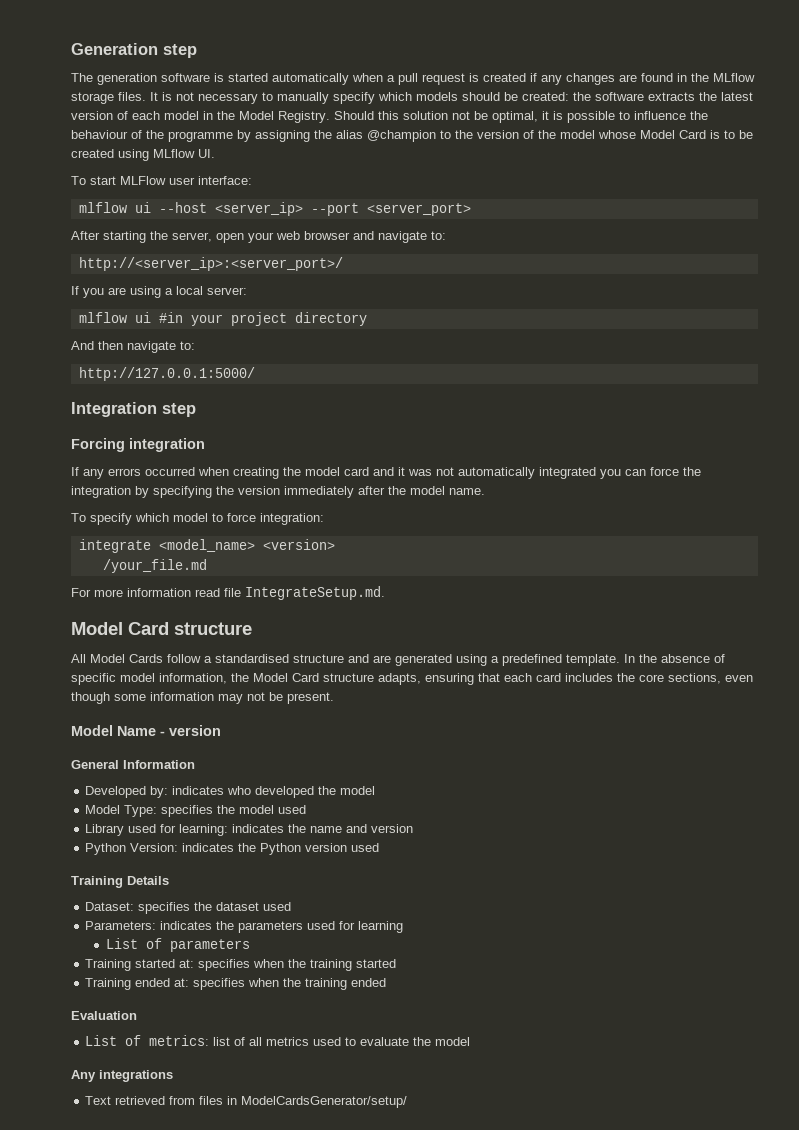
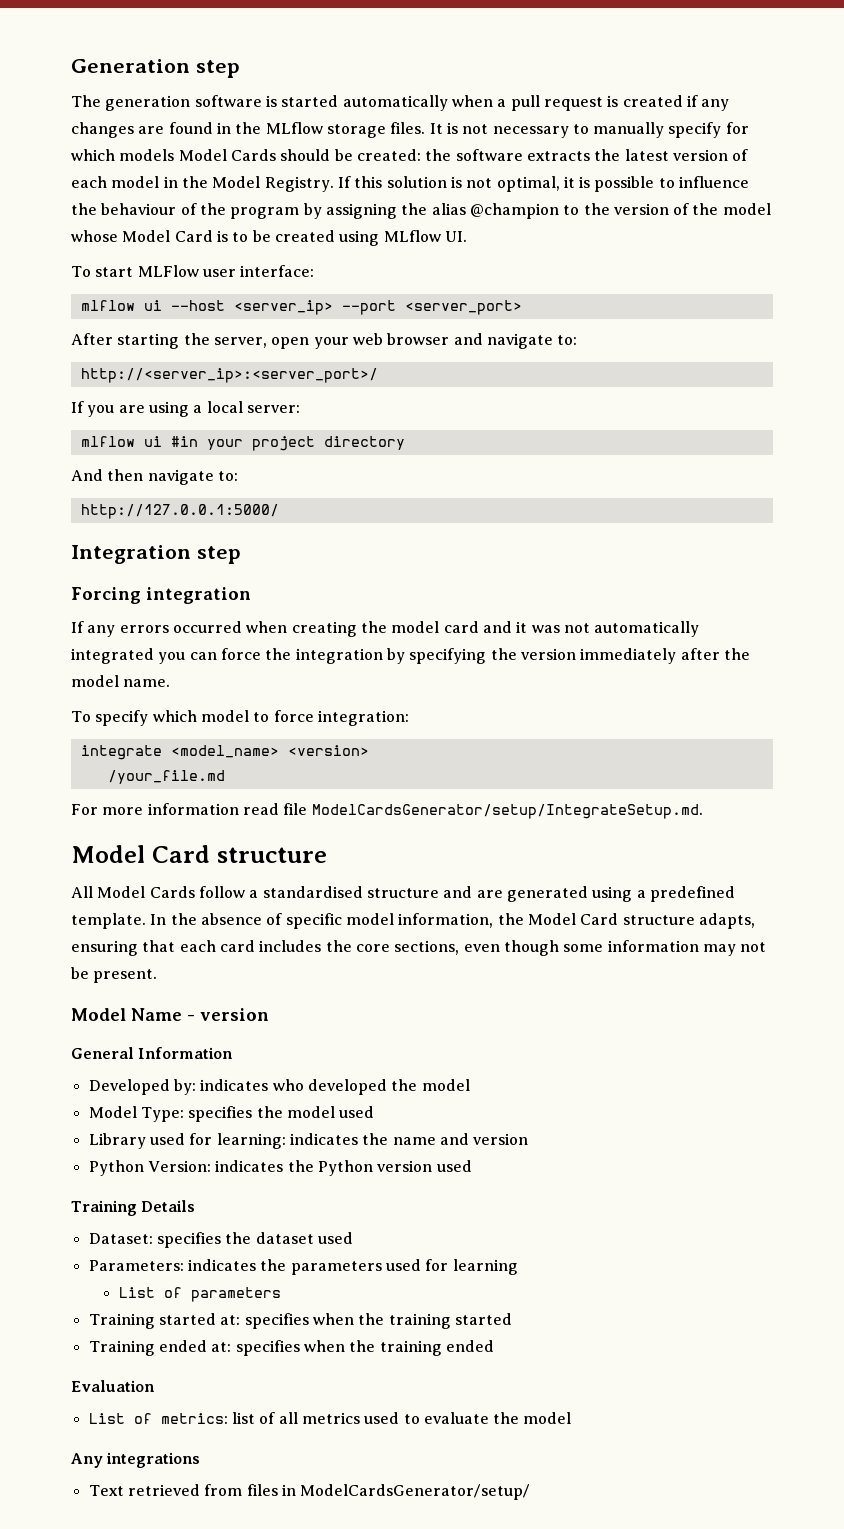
- It is not necessary to manually specify which models should be created: the software extracts the latest version of each model in the Model Registry.
+ It is not necessary to manually specify for which models Model Cards should be created: the software extracts the latest version of each model in the Model Registry.
- Should this solution not be optimal, it is possible to influence the behaviour of the programme by assigning the alias @champion to the version of the model whose Model Card is to be created using MLflow UI.
+ If this solution is not optimal, it is possible to influence the behaviour of the program by assigning the alias @champion to the version of the model whose Model Card is to be created using MLflow UI.
- For more information read file IntegrateSetup.md.
+ For more information read file ModelCardsGenerator/setup/IntegrateSetup.md.

